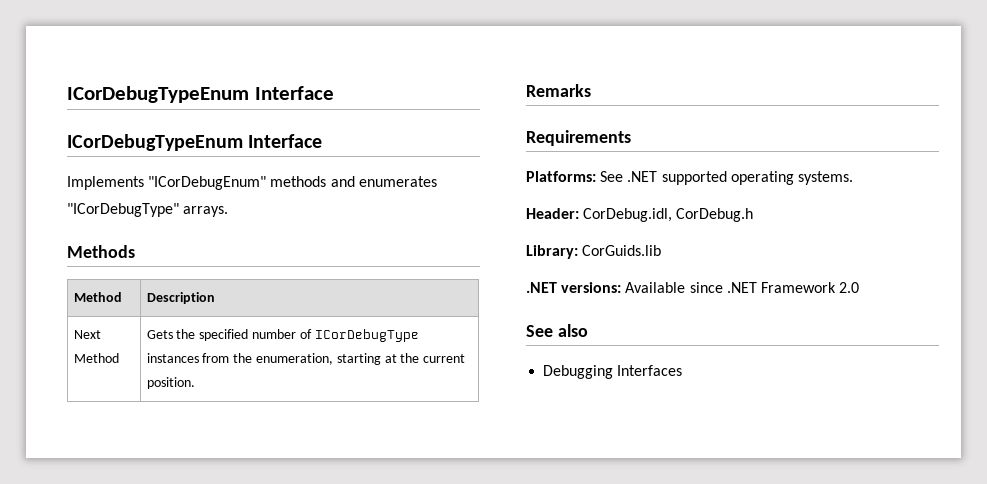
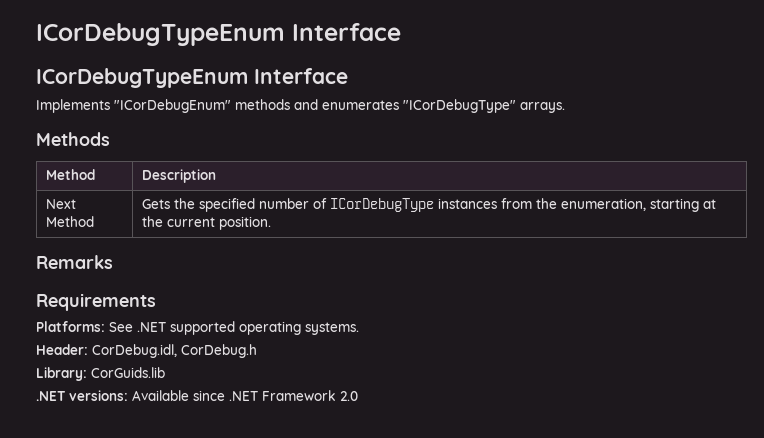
- See also
- Debugging Interfaces

